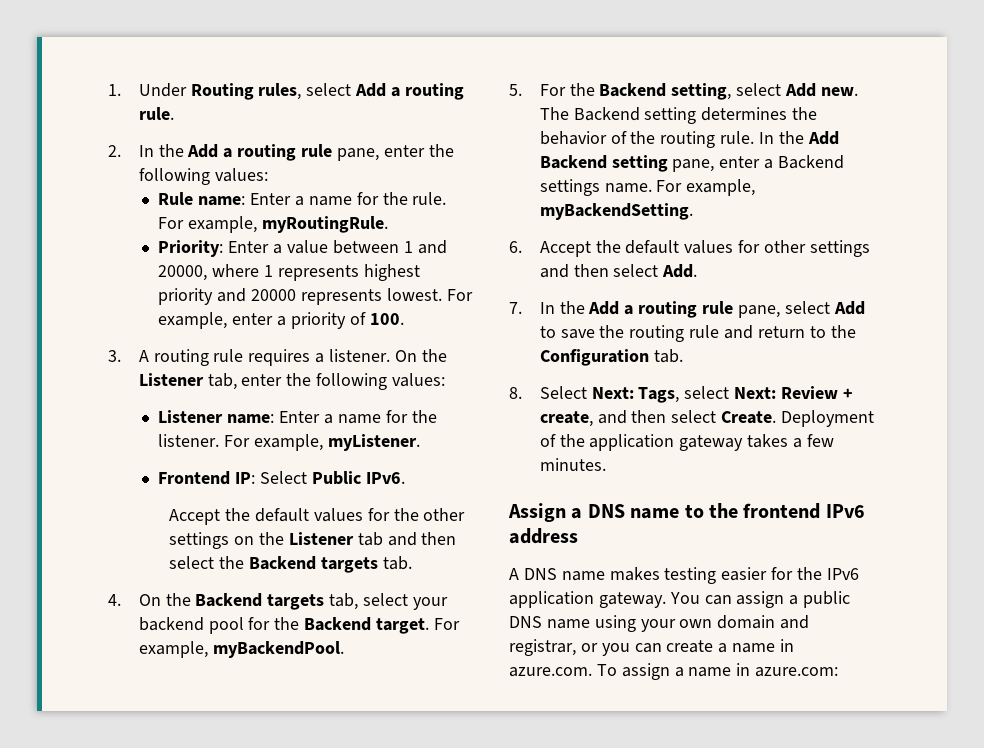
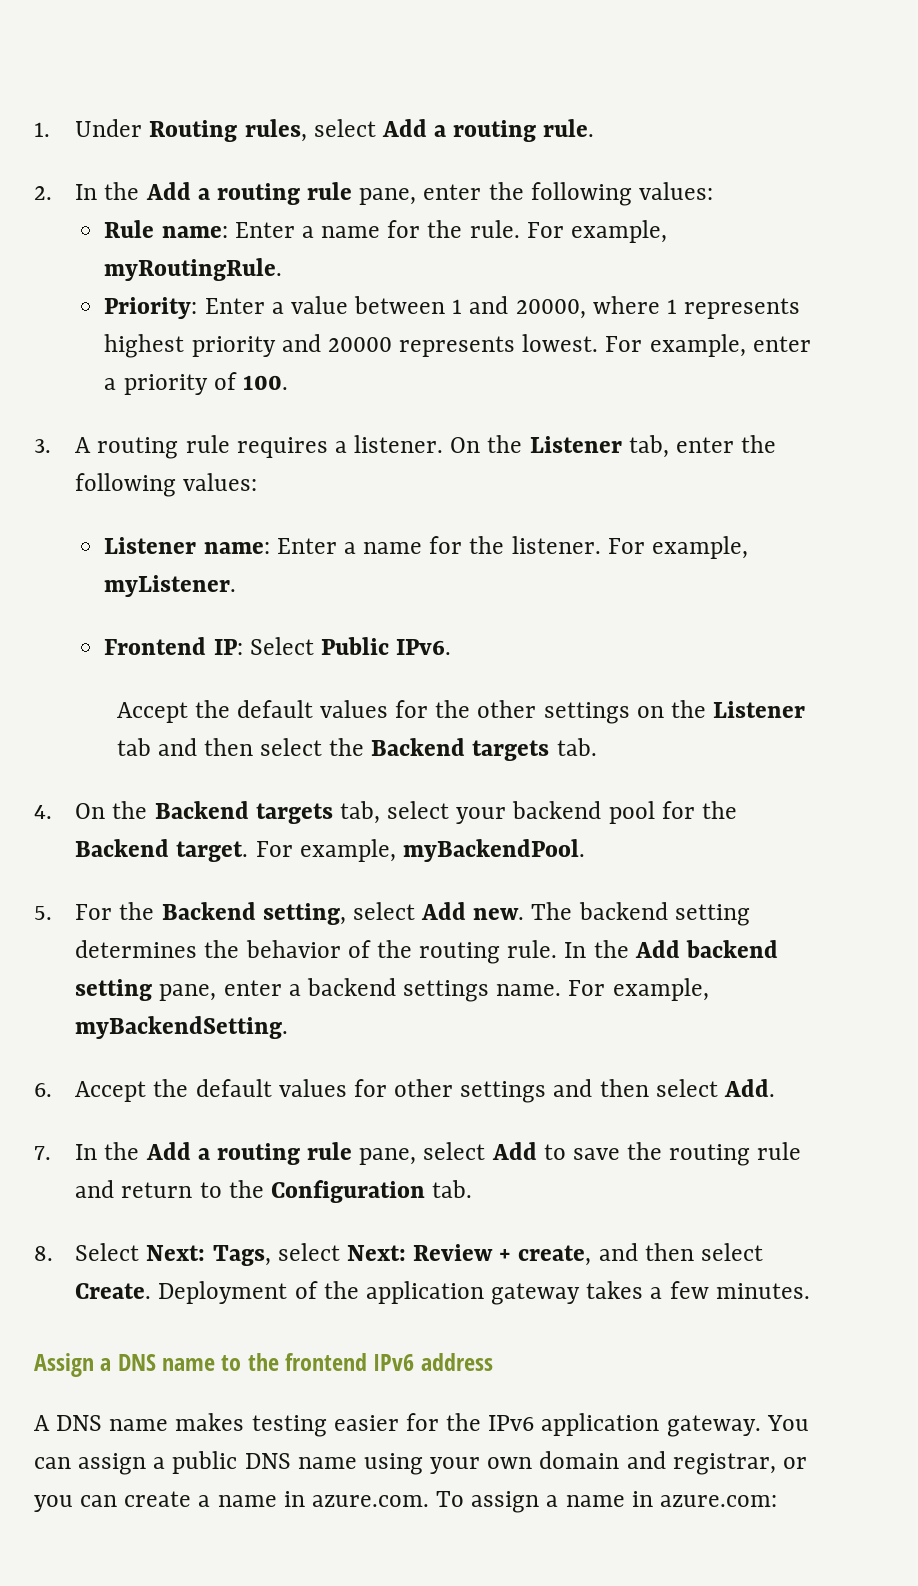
- The Backend setting determines the behavior of the routing rule.
+ The backend setting determines the behavior of the routing rule.
- In the Add Backend setting pane, enter a Backend settings name.
+ In the Add backend setting pane, enter a backend settings name.

